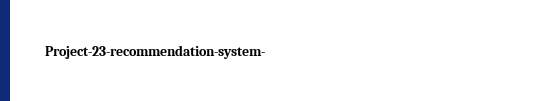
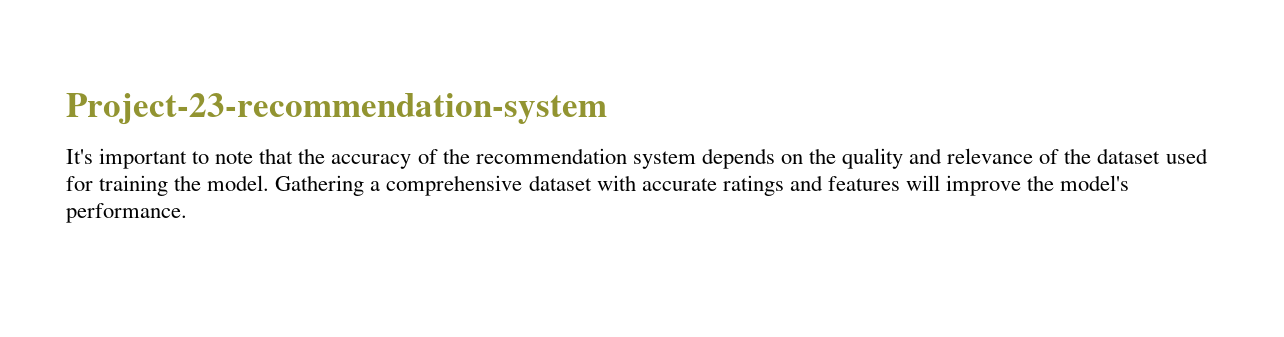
- Project-23-recommendation-system-
+ Project-23-recommendation-system
+ It's important to note that the accuracy of the recommendation system depends on the quality and relevance of the dataset used for training the model. Gathering a comprehensive dataset with accurate ratings and features will improve the model's performance.

